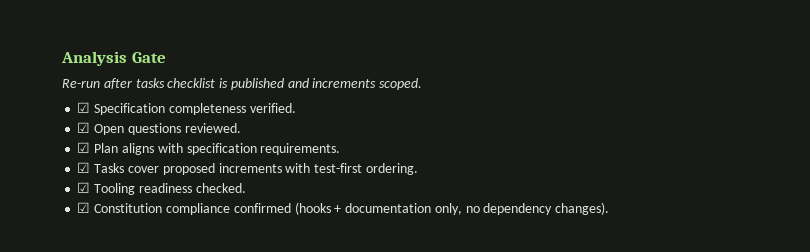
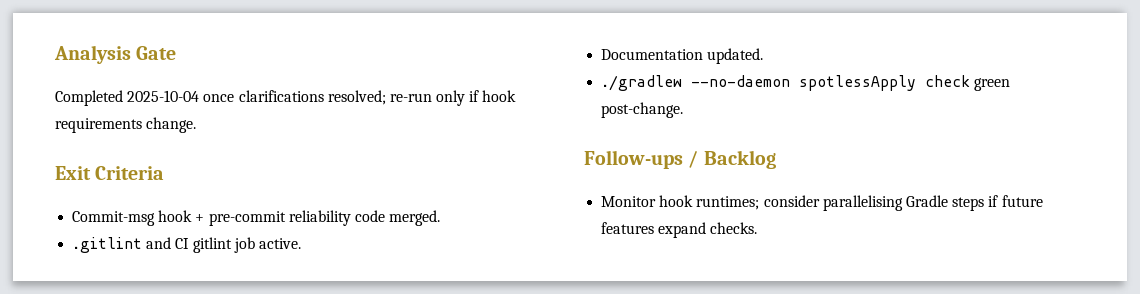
- Re-run after tasks checklist is published and increments scoped.
- ☑ Specification completeness verified.
- ☑ Open questions reviewed.
- ☑ Plan aligns with specification requirements.
- ☑ Tasks cover proposed increments with test-first ordering.
- ☑ Tooling readiness checked.
- ☑ Constitution compliance confirmed (hooks + documentation only, no dependency changes).
+ Completed 2025-10-04 once clarifications resolved; re-run only if hook requirements change.
+ Exit Criteria
+ Commit-msg hook + pre-commit reliability code merged.
+ .gitlint and CI gitlint job active.
+ Documentation updated.
+ ./gradlew --no-daemon spotlessApply check green post-change.
+ Follow-ups / Backlog
+ Monitor hook runtimes; consider parallelising Gradle steps if future features expand checks.

